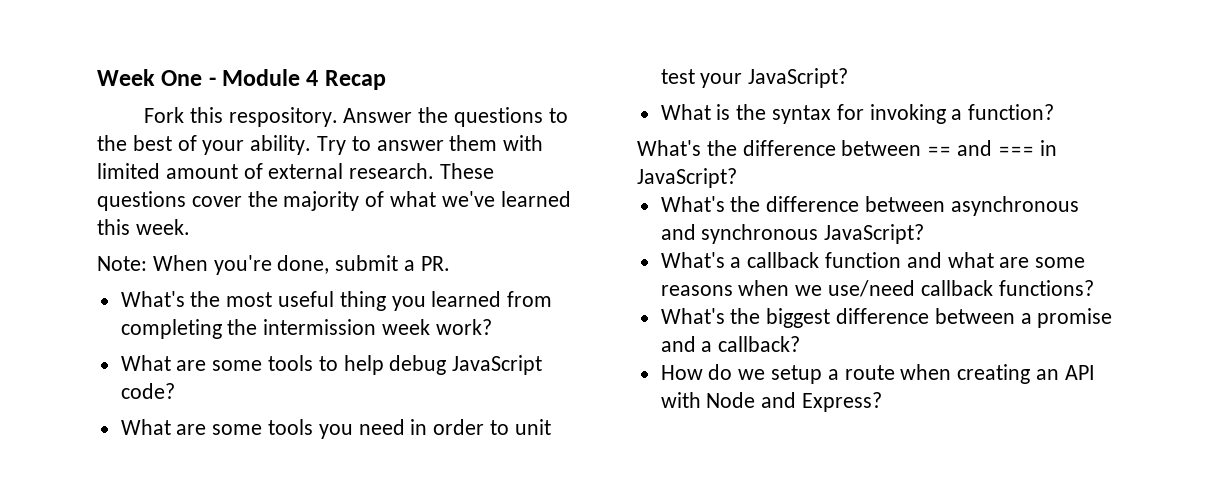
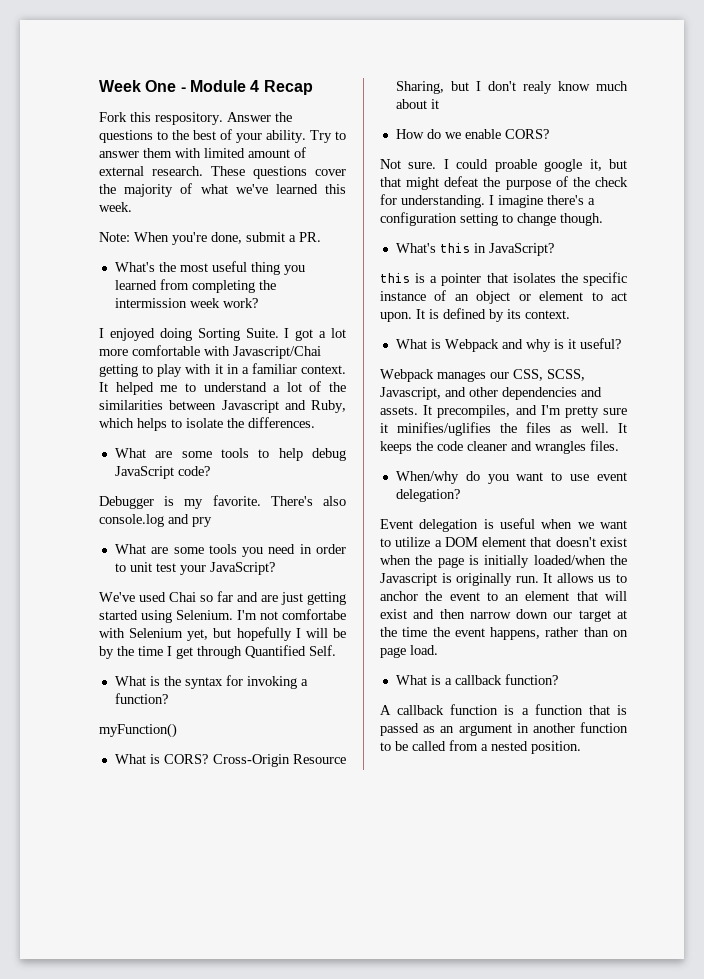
+ I enjoyed doing Sorting Suite. I got a lot more comfortable with Javascript/Chai getting to play with it in a familiar context. It helped me to understand a lot of the similarities between Javascript and Ruby, which helps to isolate the differences.
+ Debugger is my favorite. There's also console.log and pry
+ We've used Chai so far and are just getting started using Selenium. I'm not comfortabe with Selenium yet, but hopefully I will be by the time I get through Quantified Self.
- What's the difference between == and === in JavaScript?
- What's the difference between asynchronous and synchronous JavaScript?
- What's a callback function and what are some reasons when we use/need callback functions?
- What's the biggest difference between a promise and a callback?
- How do we setup a route when creating an API with Node and Express?
+ myFunction()
+ What is CORS? Cross-Origin Resource Sharing, but I don't realy know much about it
+ How do we enable CORS?
+ Not sure. I could proable google it, but that might defeat the purpose of the check for understanding. I imagine there's a configuration setting to change though.
+ What's this in JavaScript?
+ this is a pointer that isolates the specific instance of an object or element to act upon. It is defined by its context.
+ What is Webpack and why is it useful?
+ Webpack manages our CSS, SCSS, Javascript, and other dependencies and assets. It precompiles, and I'm pretty sure it minifies/uglifies the files as well. It keeps the code cleaner and wrangles files.
+ When/why do you want to use event delegation?
+ Event delegation is useful when we want to utilize a DOM element that doesn't exist when the page is initially loaded/when the Javascript is originally run. It allows us to anchor the event to an element that will exist and then narrow down our target at the time the event happens, rather than on page load.
+ What is a callback function?
+ A callback function is a function that is passed as an argument in another function to be called from a nested position.

